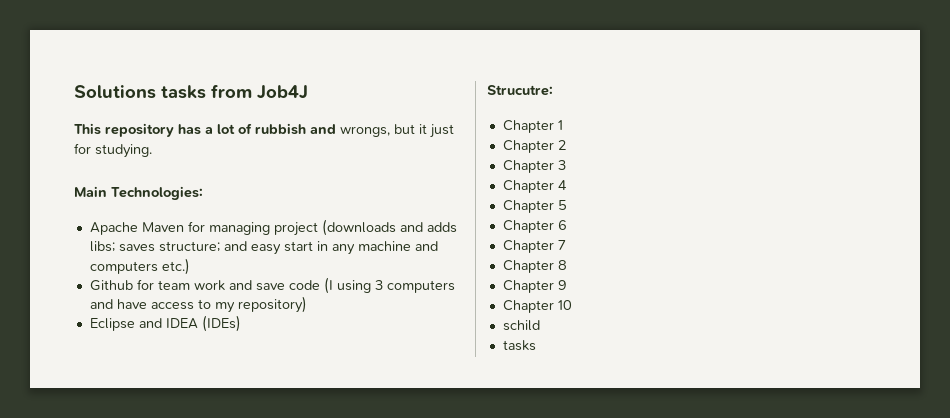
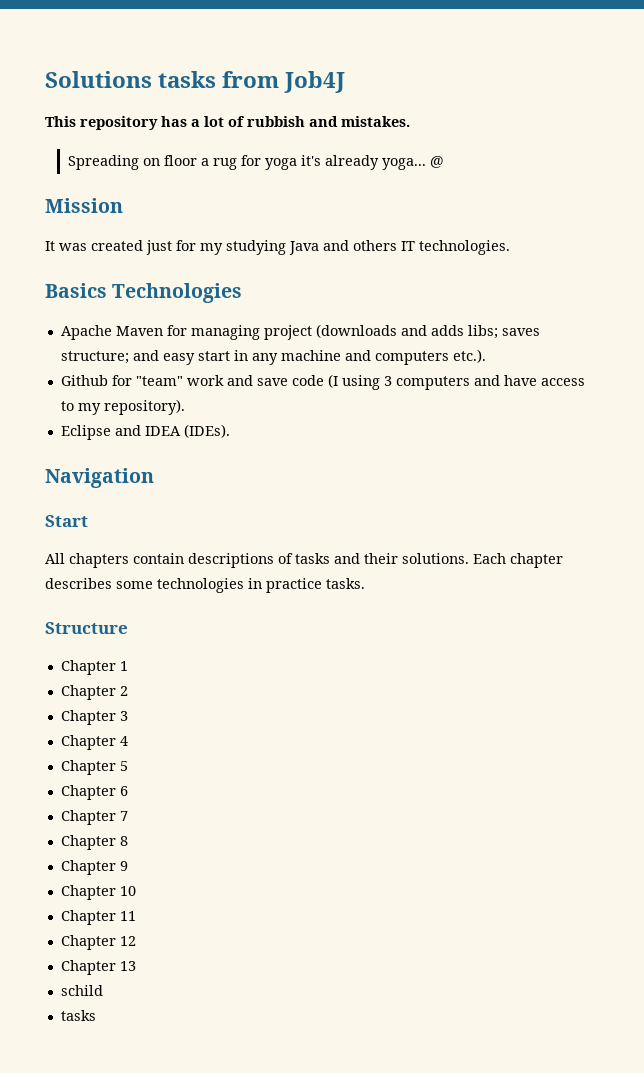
- This repository has a lot of rubbish and wrongs, but it just for studying.
- Main Technologies:
+ This repository has a lot of rubbish and mistakes.
+ Spreading on floor a rug for yoga it's already yoga... @
+ Mission
+ It was created just for my studying Java and others IT technologies.
+ Basics Technologies
- Apache Maven for managing project (downloads and adds libs; saves structure; and easy start in any machine and computers etc.)
+ Apache Maven for managing project (downloads and adds libs; saves structure; and easy start in any machine and computers etc.).
- Github for team work and save code (I using 3 computers and have access to my repository)
+ Github for "team" work and save code (I using 3 computers and have access to my repository).
- Eclipse and IDEA (IDEs)
- Strucutre:
+ Eclipse and IDEA (IDEs).
+ Navigation
+ Start
+ All chapters contain descriptions of tasks and their solutions. Each chapter describes some technologies in practice tasks.
+ Structure
+ Chapter 11
+ Chapter 12
+ Chapter 13

